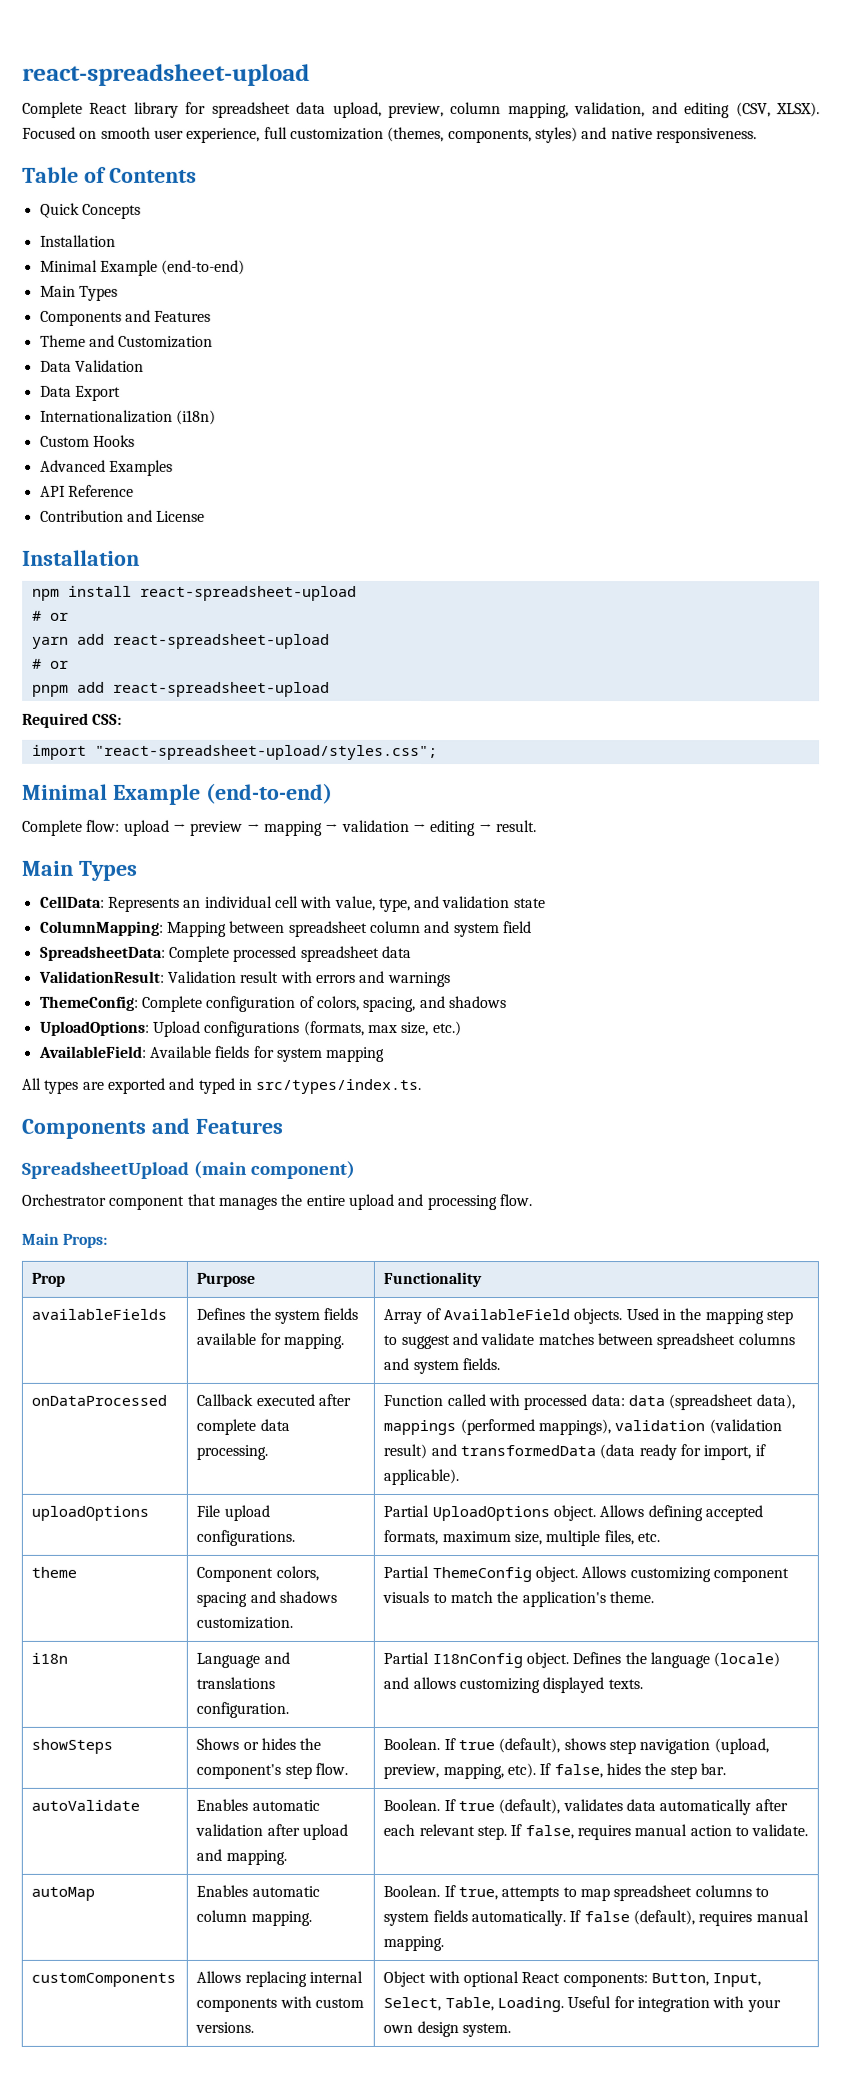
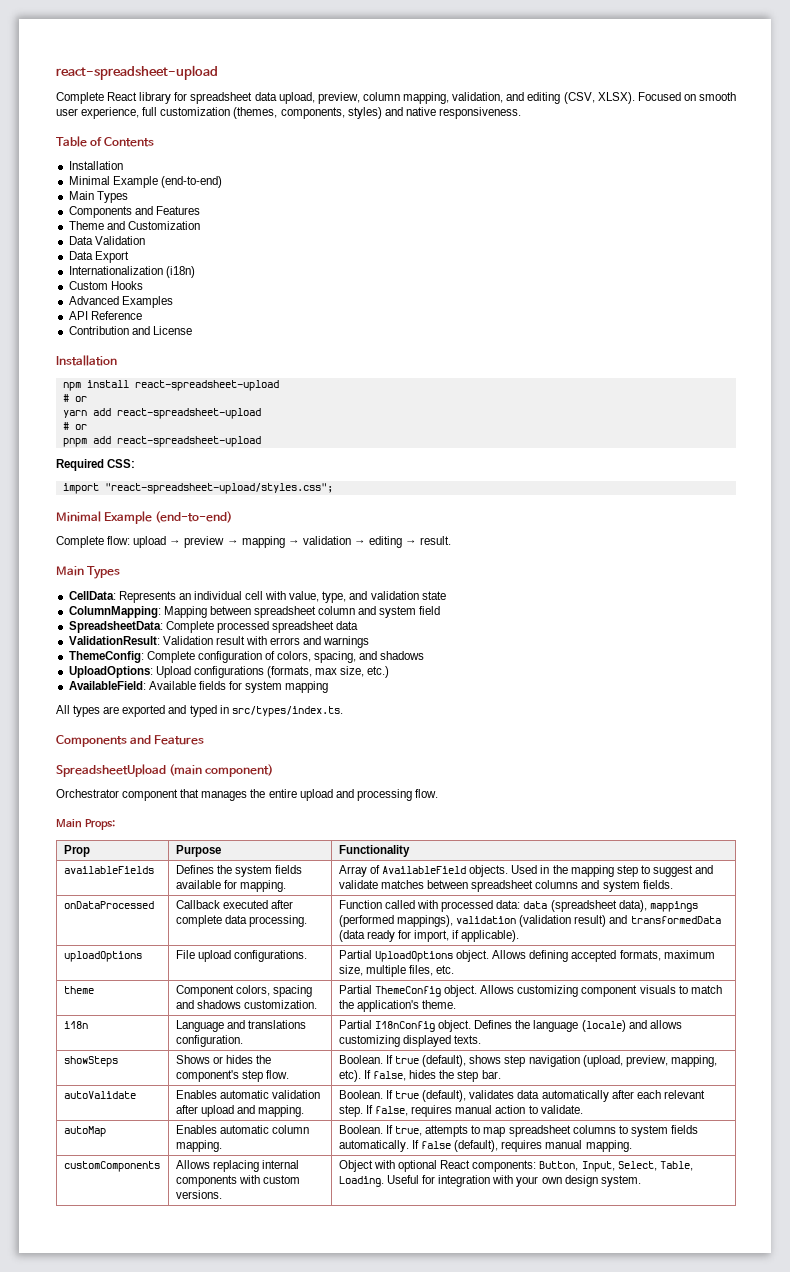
- Quick Concepts

